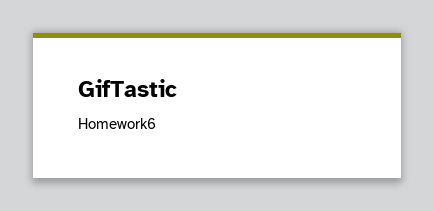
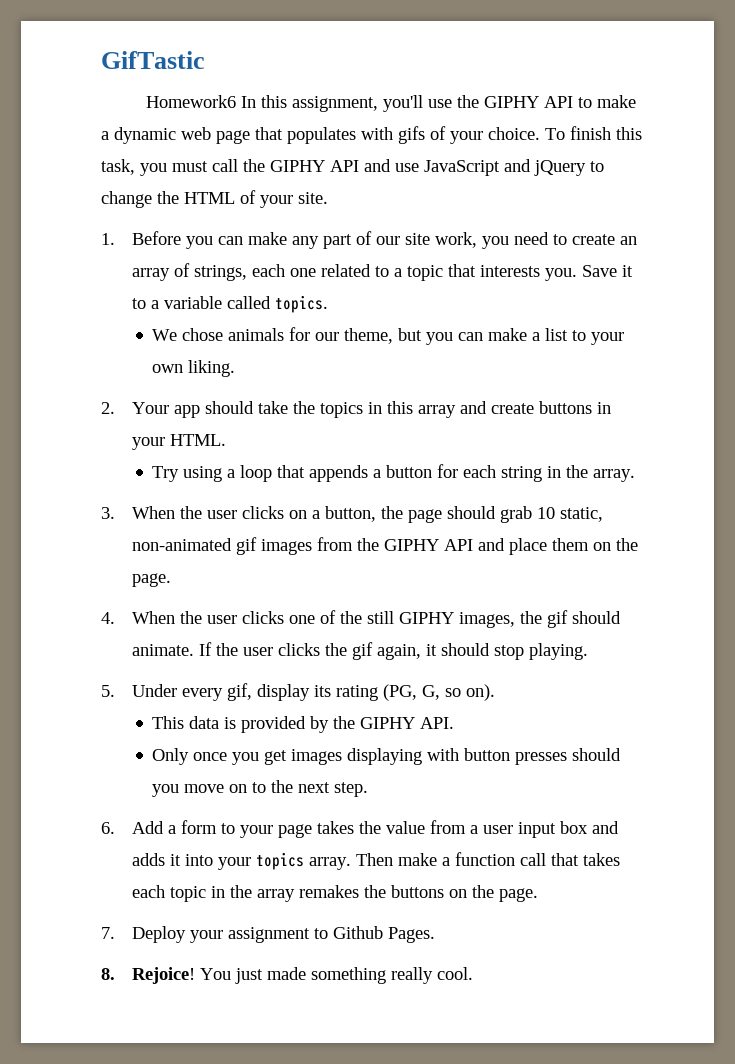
- Homework6
+ Homework6 In this assignment, you'll use the GIPHY API to make a dynamic web page that populates with gifs of your choice. To finish this task, you must call the GIPHY API and use JavaScript and jQuery to change the HTML of your site.
+ 1. Before you can make any part of our site work, you need to create an array of strings, each one related to a topic that interests you. Save it to a variable called topics.
+ We chose animals for our theme, but you can make a list to your own liking.
+ 2. Your app should take the topics in this array and create buttons in your HTML.
+ Try using a loop that appends a button for each string in the array.
+ 3. When the user clicks on a button, the page should grab 10 static, non-animated gif images from the GIPHY API and place them on the page.
+ 4. When the user clicks one of the still GIPHY images, the gif should animate. If the user clicks the gif again, it should stop playing.
+ 5. Under every gif, display its rating (PG, G, so on).
+ This data is provided by the GIPHY API.
+ Only once you get images displaying with button presses should you move on to the next step.
+ 6. Add a form to your page takes the value from a user input box and adds it into your topics array. Then make a function call that takes each topic in the array remakes the buttons on the page.
+ 7. Deploy your assignment to Github Pages.
+ 8. Rejoice! You just made something really cool.

